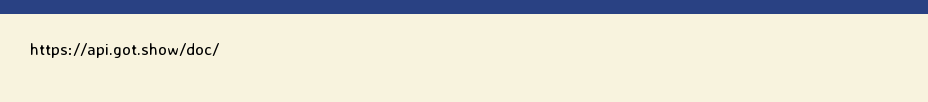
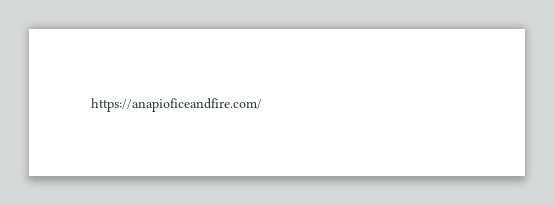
- https://api.got.show/doc/
+ https://anapioficeandfire.com/

